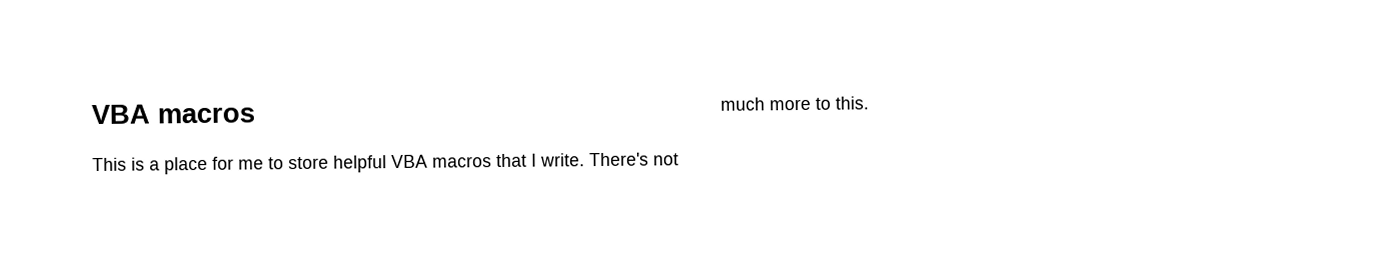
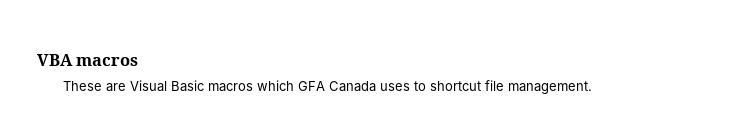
- This is a place for me to store helpful VBA macros that I write. There's not much more to this.
+ These are Visual Basic macros which GFA Canada uses to shortcut file management.

